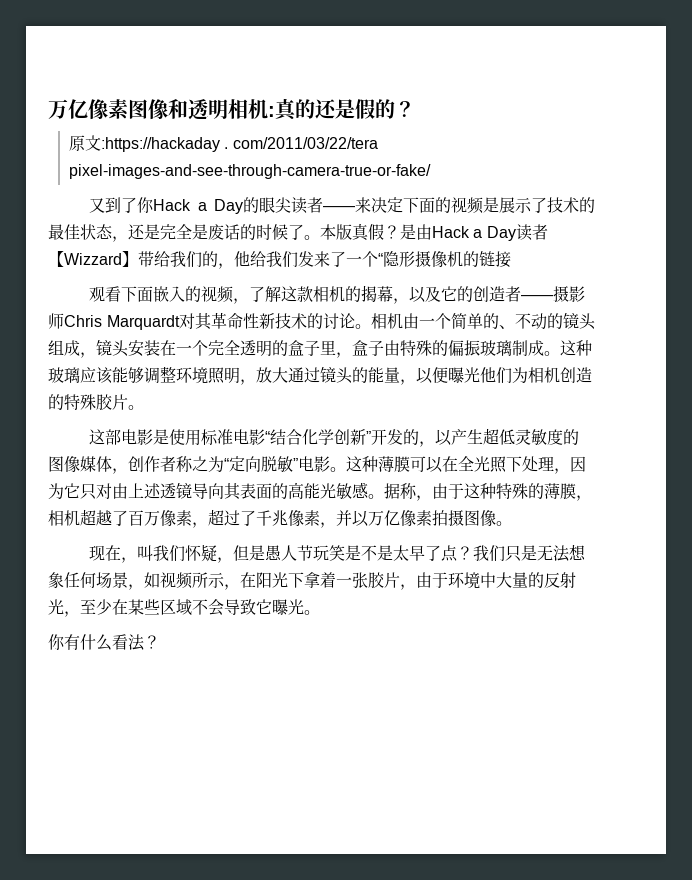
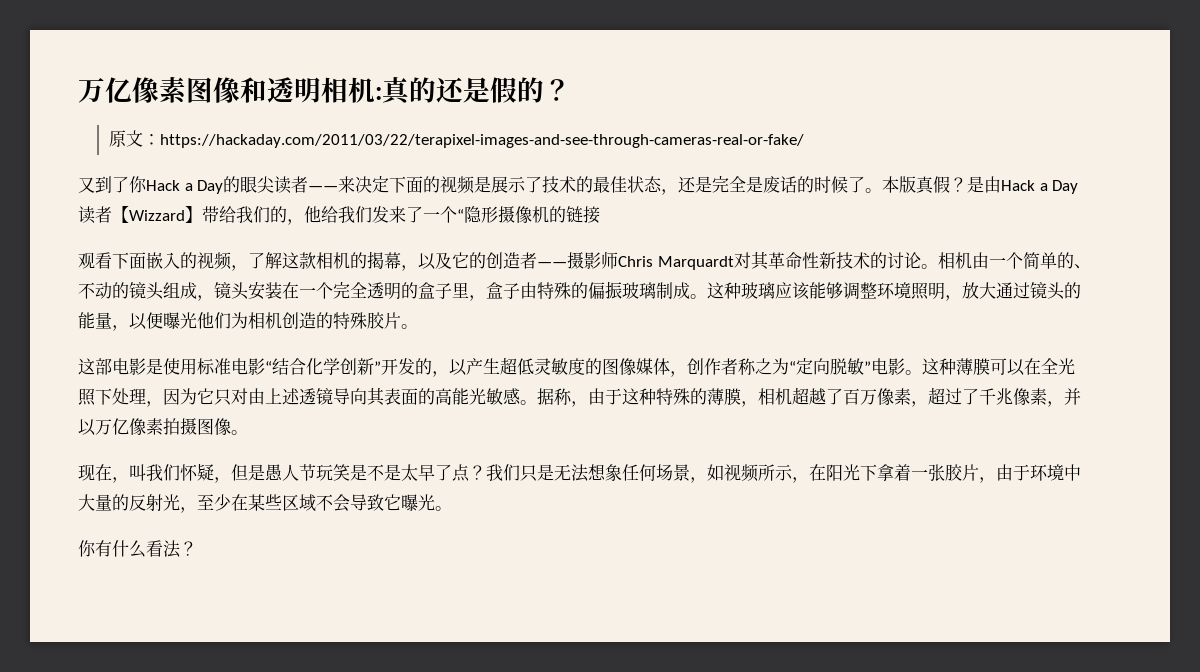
- 原文:https://hackaday . com/2011/03/22/tera pixel-images-and-see-through-camera-true-or-fake/
+ 原文：https://hackaday.com/2011/03/22/terapixel-images-and-see-through-cameras-real-or-fake/

